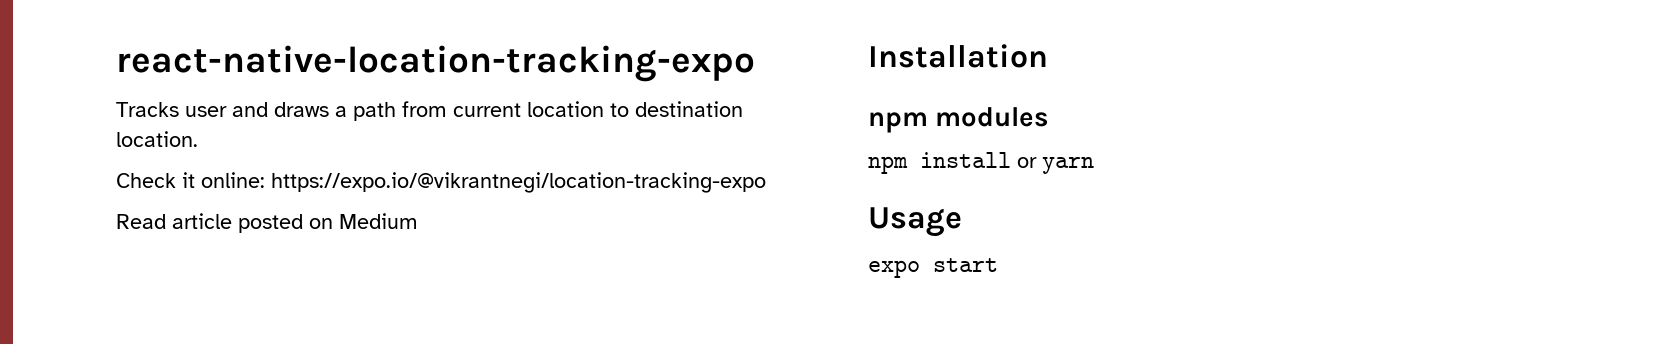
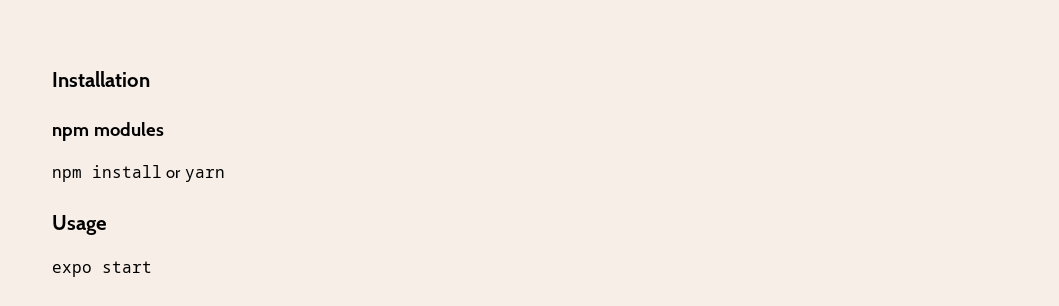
- react-native-location-tracking-expo
- Tracks user and draws a path from current location to destination location.
- Check it online: https://expo.io/@vikrantnegi/location-tracking-expo
- Read article posted on Medium

